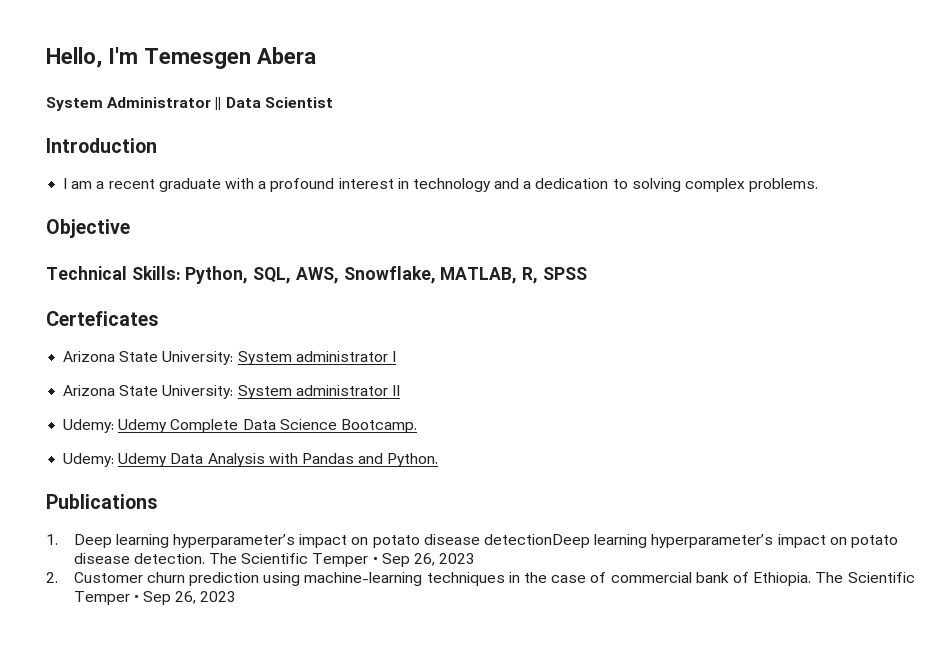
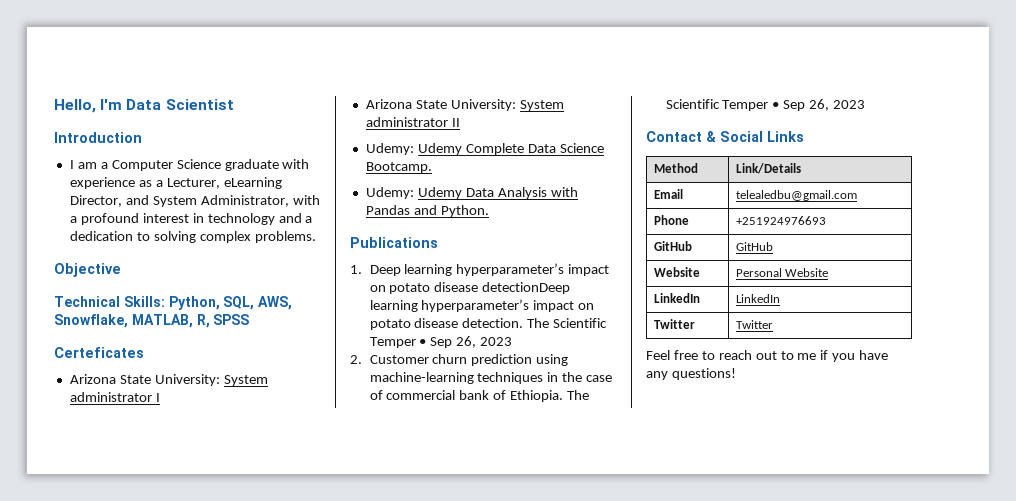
- Hello, I'm Temesgen Abera
- System Administrator || Data Scientist
+ Hello, I'm Data Scientist
- I am a recent graduate with a profound interest in technology and a dedication to solving complex problems.
+ I am a Computer Science graduate with experience as a Lecturer, eLearning Director, and System Administrator, with a profound interest in technology and a dedication to solving complex problems.
+ Contact & Social Links
+ Method | Link/Details
+ Email | telealedbu@gmail.com
+ Phone | +251924976693
+ GitHub | GitHub
+ Website | Personal Website
+ LinkedIn | LinkedIn
+ Twitter | Twitter
+ Feel free to reach out to me if you have any questions!

